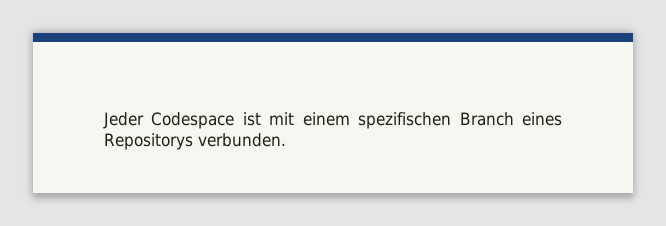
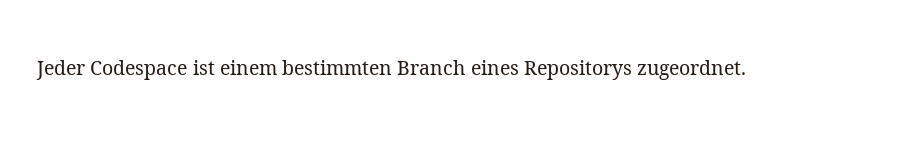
- Jeder Codespace ist mit einem spezifischen Branch eines Repositorys verbunden.
+ Jeder Codespace ist einem bestimmten Branch eines Repositorys zugeordnet.

